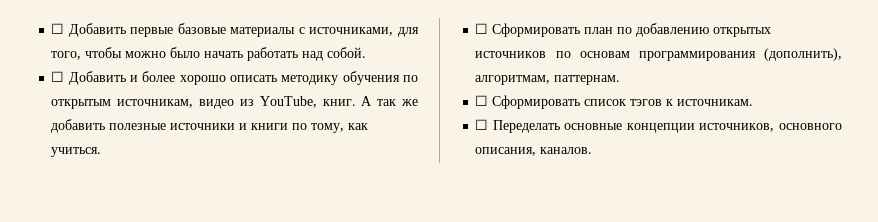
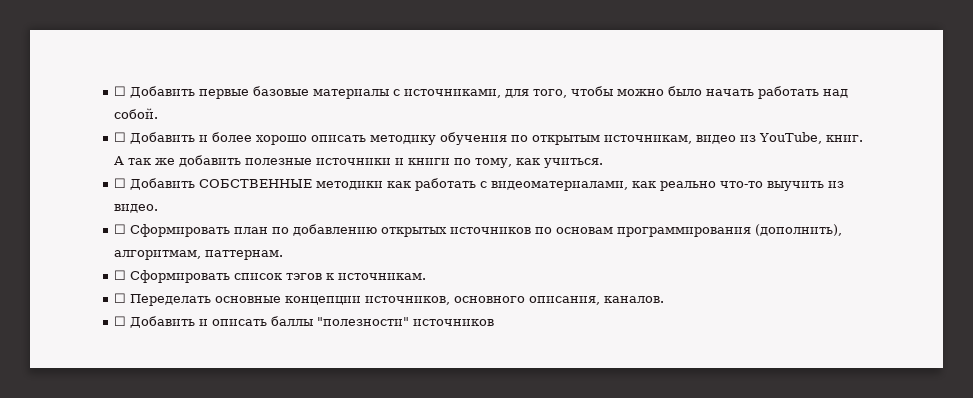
+ ☐ Добавить СОБСТВЕННЫЕ методики как работать с видеоматериалами, как реально что-то выучить из видео.
+ ☐ Добавить и описать баллы "полезности" источников

